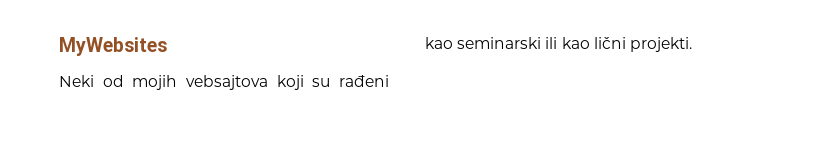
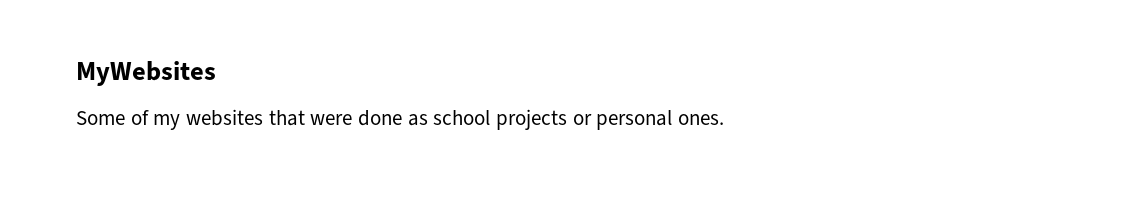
- Neki od mojih vebsajtova koji su rađeni kao seminarski ili kao lični projekti.
+ Some of my websites that were done as school projects or personal ones.

